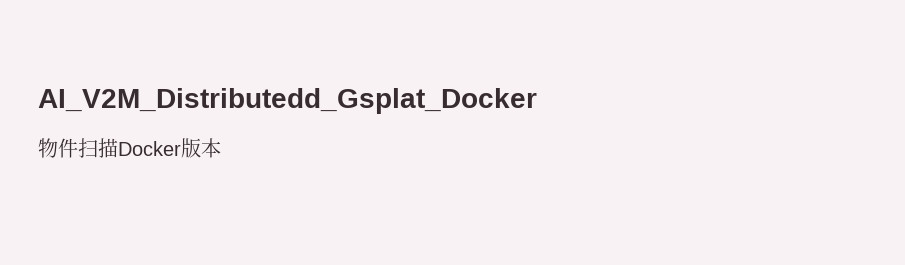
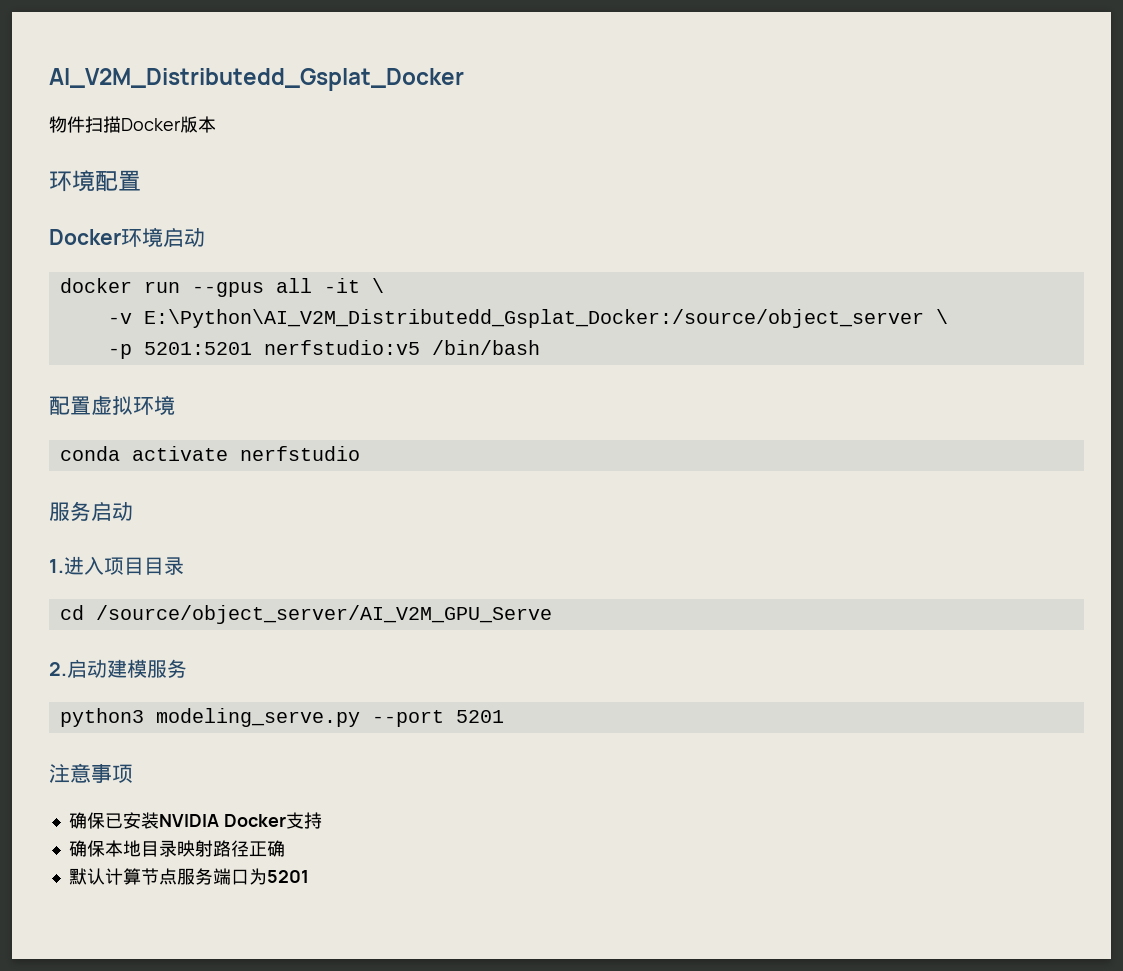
+ 环境配置
+ Docker环境启动
+ docker run --gpus all -it \
+ -v E:\Python\AI_V2M_Distributedd_Gsplat_Docker:/source/object_server \
+ -p 5201:5201 nerfstudio:v5 /bin/bash
+ 配置虚拟环境
+ conda activate nerfstudio
+ 服务启动
+ 1.进入项目目录
+ cd /source/object_server/AI_V2M_GPU_Serve
+ 2.启动建模服务
+ python3 modeling_serve.py --port 5201
+ 注意事项
+ 确保已安装NVIDIA Docker支持
+ 确保本地目录映射路径正确
+ 默认计算节点服务端口为5201

